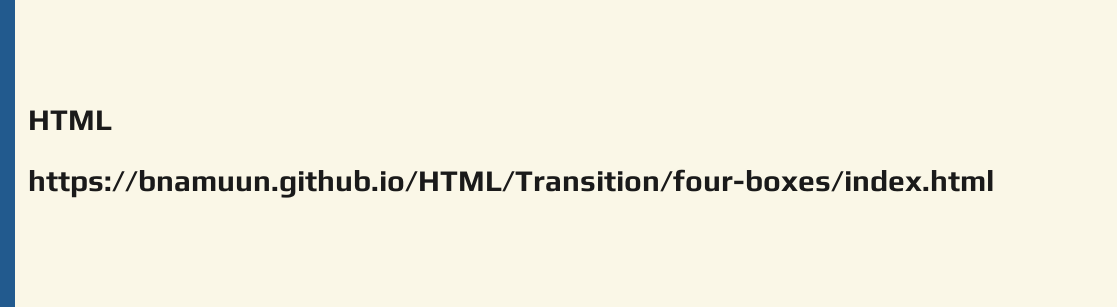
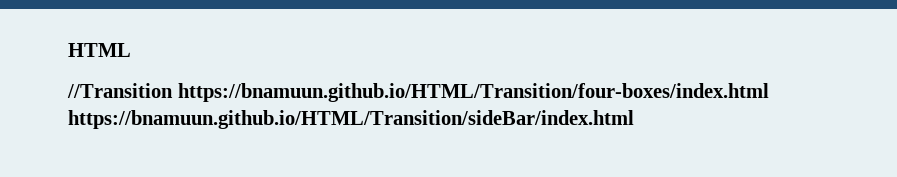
- https://bnamuun.github.io/HTML/Transition/four-boxes/index.html
+ //Transition https://bnamuun.github.io/HTML/Transition/four-boxes/index.html https://bnamuun.github.io/HTML/Transition/sideBar/index.html

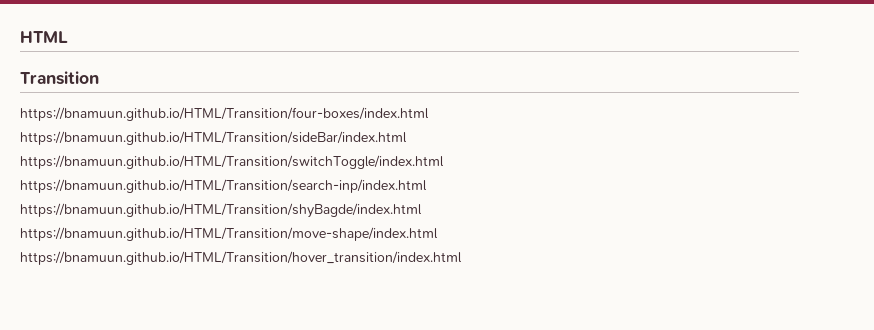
- //Transition https://bnamuun.github.io/HTML/Transition/four-boxes/index.html https://bnamuun.github.io/HTML/Transition/sideBar/index.html
+ Transition
+ https://bnamuun.github.io/HTML/Transition/four-boxes/index.html https://bnamuun.github.io/HTML/Transition/sideBar/index.html https://bnamuun.github.io/HTML/Transition/switchToggle/index.html https://bnamuun.github.io/HTML/Transition/search-inp/index.html https://bnamuun.github.io/HTML/Transition/shyBagde/index.html https://bnamuun.github.io/HTML/Transition/move-shape/index.html https://bnamuun.github.io/HTML/Transition/hover_transition/index.html

